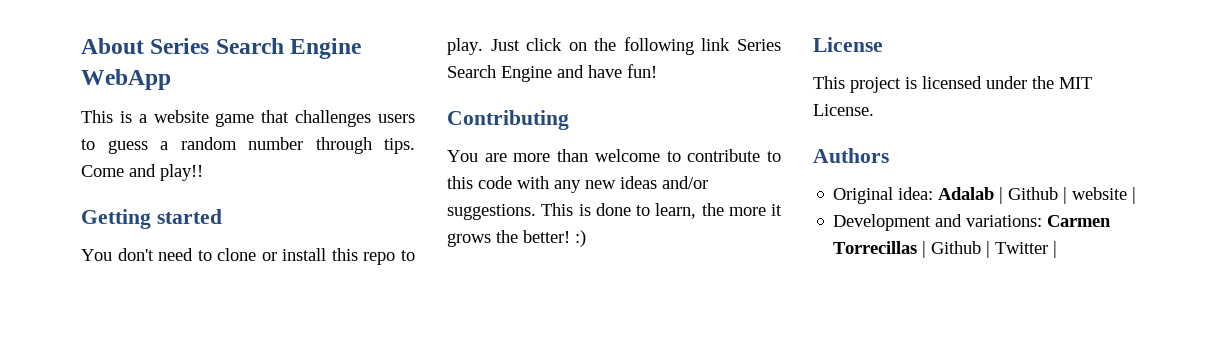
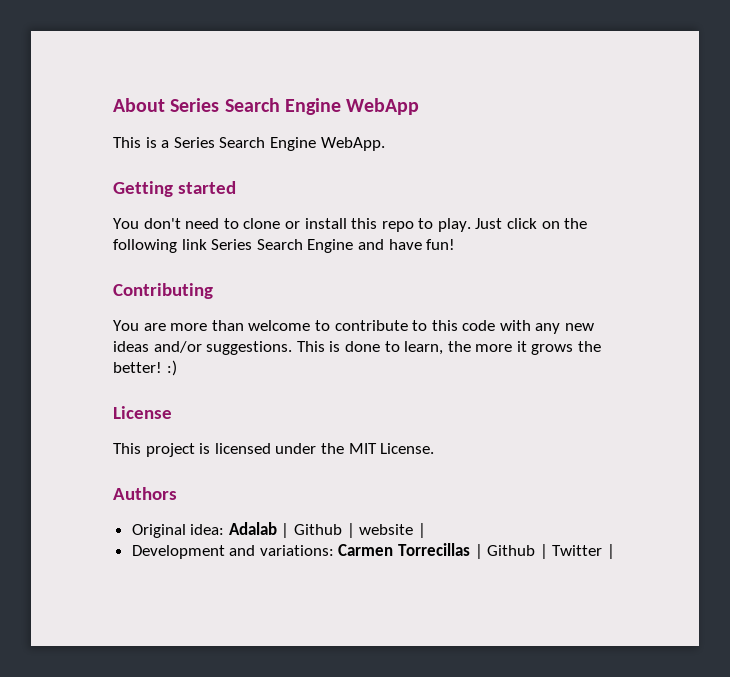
- This is a website game that challenges users to guess a random number through tips. Come and play!!
+ This is a Series Search Engine WebApp.

